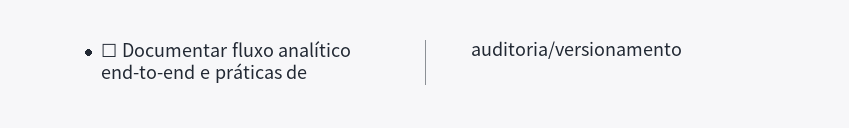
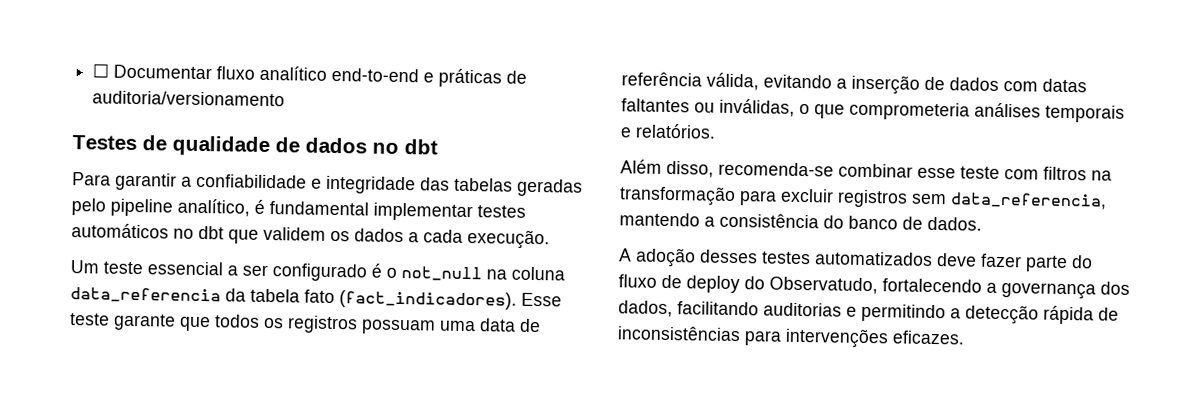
+ Testes de qualidade de dados no dbt
+ Para garantir a confiabilidade e integridade das tabelas geradas pelo pipeline analítico, é fundamental implementar testes automáticos no dbt que validem os dados a cada execução.
+ Um teste essencial a ser configurado é o not_null na coluna data_referencia da tabela fato (fact_indicadores). Esse teste garante que todos os registros possuam uma data de referência válida, evitando a inserção de dados com datas faltantes ou inválidas, o que comprometeria análises temporais e relatórios.
+ Além disso, recomenda-se combinar esse teste com filtros na transformação para excluir registros sem data_referencia, mantendo a consistência do banco de dados.
+ A adoção desses testes automatizados deve fazer parte do fluxo de deploy do Observatudo, fortalecendo a governança dos dados, facilitando auditorias e permitindo a detecção rápida de inconsistências para intervenções eficazes.

